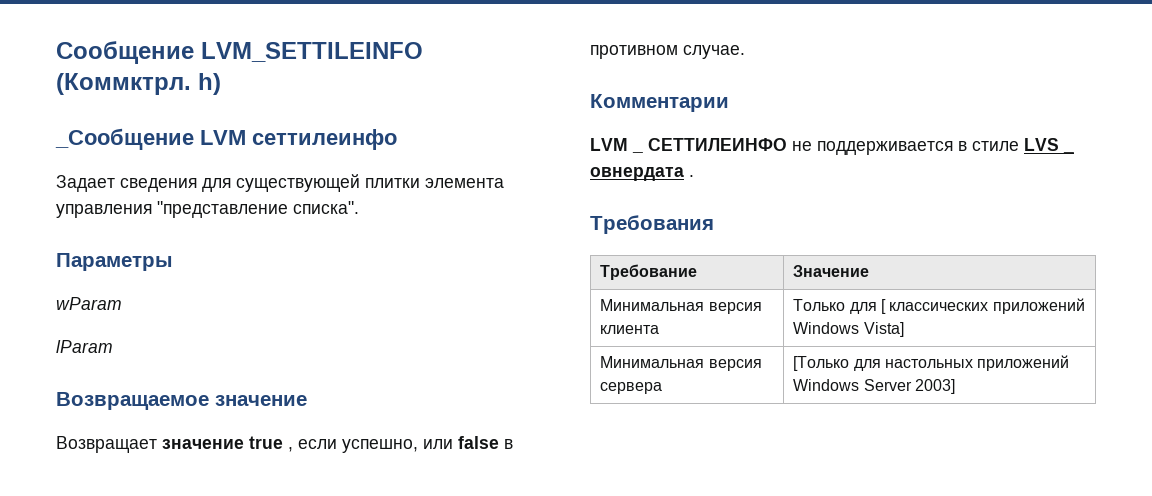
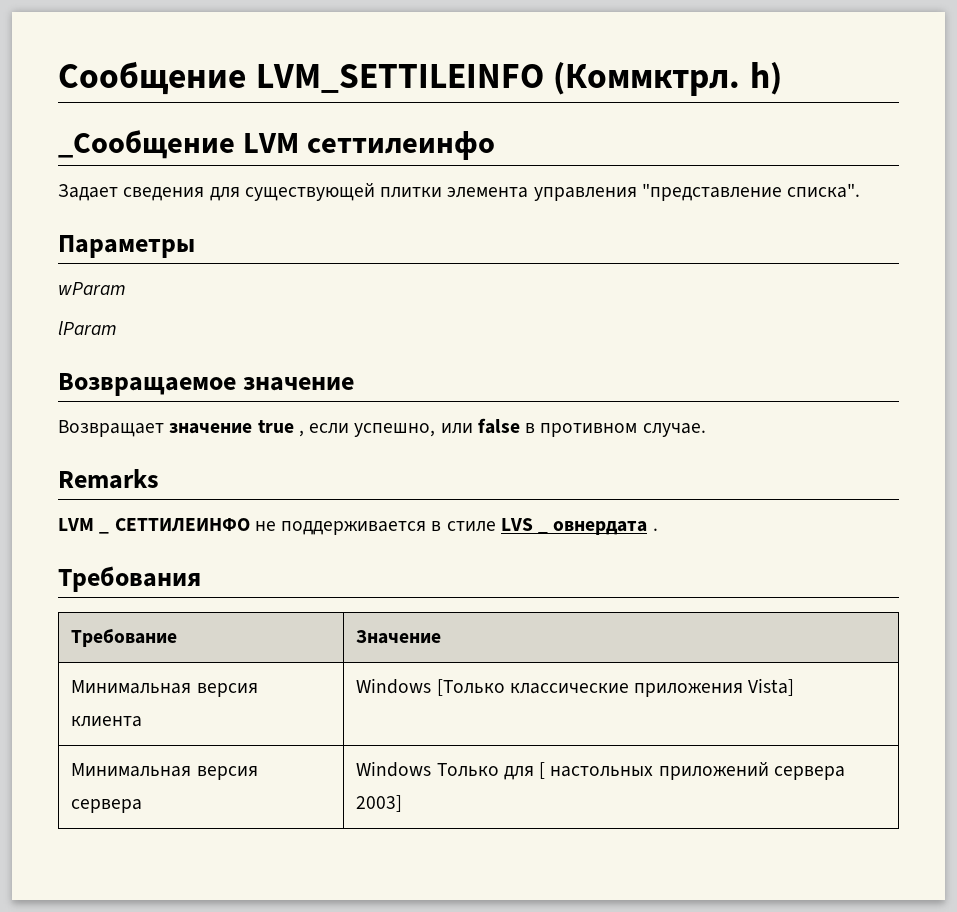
- Комментарии
+ Remarks
- Минимальная версия клиента | Только для [ классических приложений Windows Vista]
- Минимальная версия сервера | [Только для настольных приложений Windows Server 2003]
+ Минимальная версия клиента | Windows [Только классические приложения Vista]
+ Минимальная версия сервера | Windows Только для [ настольных приложений сервера 2003]

